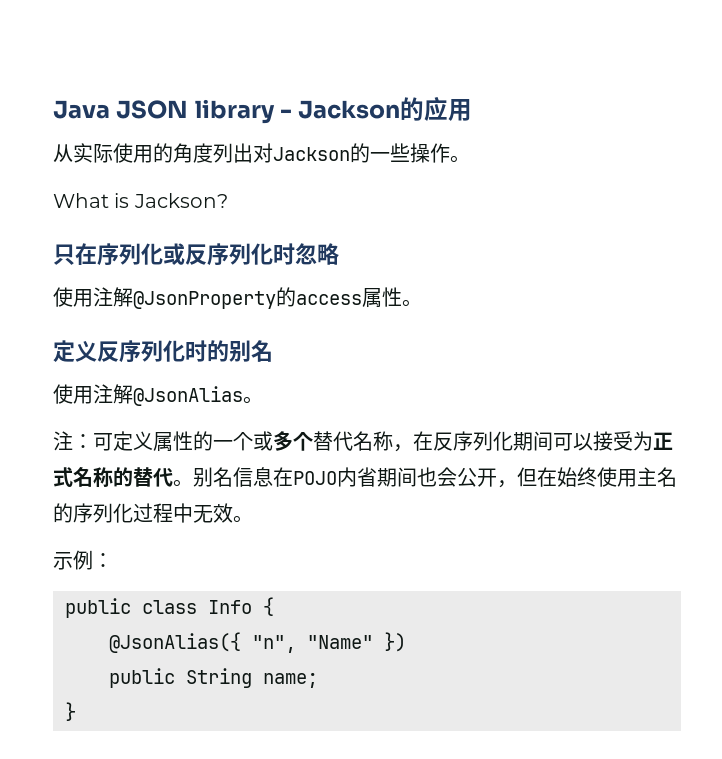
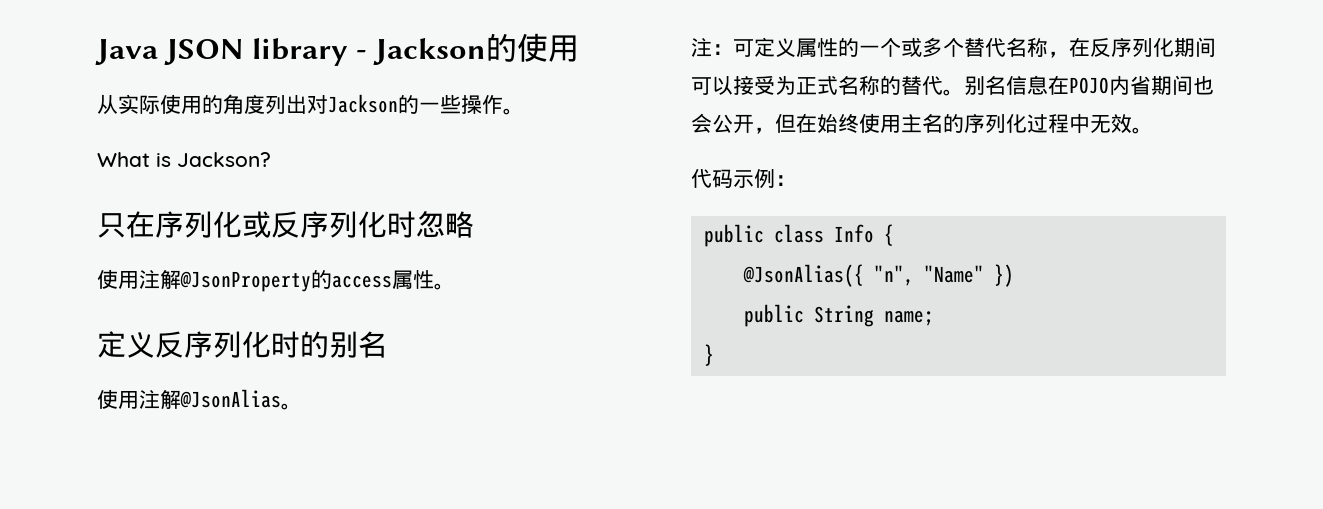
- Java JSON library - Jackson的应用
+ Java JSON library - Jackson的使用
- 示例：
+ 代码示例：

